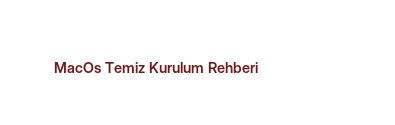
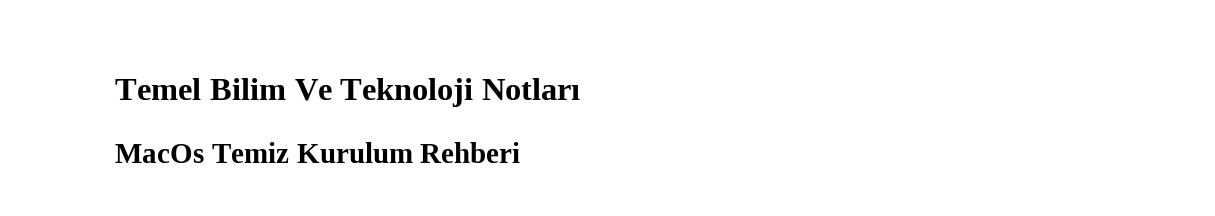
+ Temel Bilim Ve Teknoloji Notları

